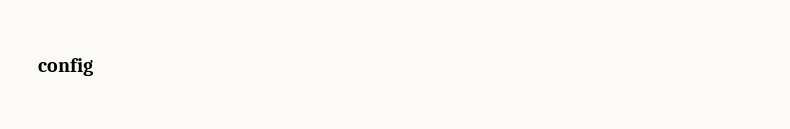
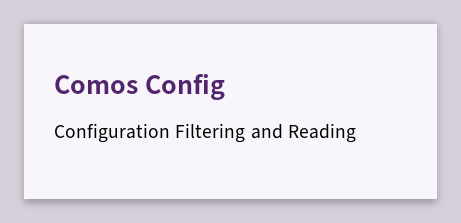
- config
+ Comos Config
+ Configuration Filtering and Reading

